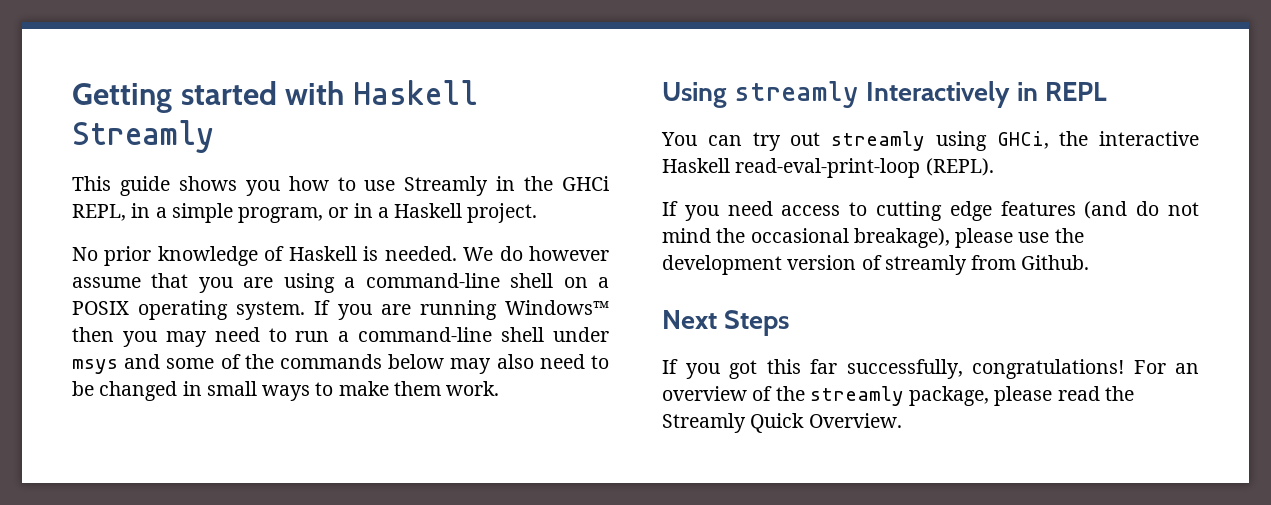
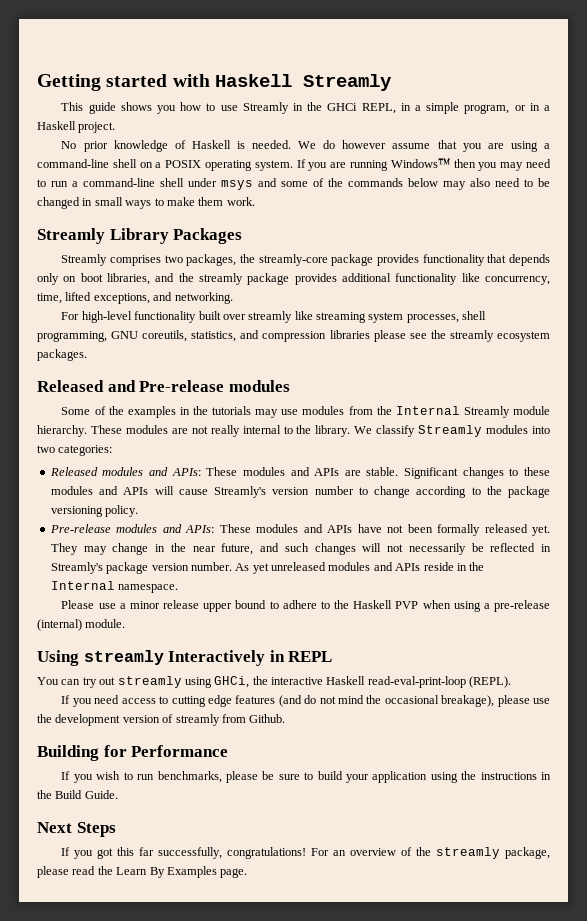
+ Streamly Library Packages
+ Streamly comprises two packages, the streamly-core package provides functionality that depends only on boot libraries, and the streamly package provides additional functionality like concurrency, time, lifted exceptions, and networking.
+ For high-level functionality built over streamly like streaming system processes, shell programming, GNU coreutils, statistics, and compression libraries please see the streamly ecosystem packages.
+ Released and Pre-release modules
+ Some of the examples in the tutorials may use modules from the Internal Streamly module hierarchy. These modules are not really internal to the library. We classify Streamly modules into two categories:
+ Released modules and APIs: These modules and APIs are stable. Significant changes to these modules and APIs will cause Streamly's version number to change according to the package versioning policy.
+ Pre-release modules and APIs: These modules and APIs have not been formally released yet. They may change in the near future, and such changes will not necessarily be reflected in Streamly's package version number. As yet unreleased modules and APIs reside in the Internal namespace.
+ Please use a minor release upper bound to adhere to the Haskell PVP when using a pre-release (internal) module.
+ Building for Performance
+ If you wish to run benchmarks, please be sure to build your application using the instructions in the Build Guide.
- For an overview of the streamly package, please read the Streamly Quick Overview.
+ For an overview of the streamly package, please read the Learn By Examples page.

